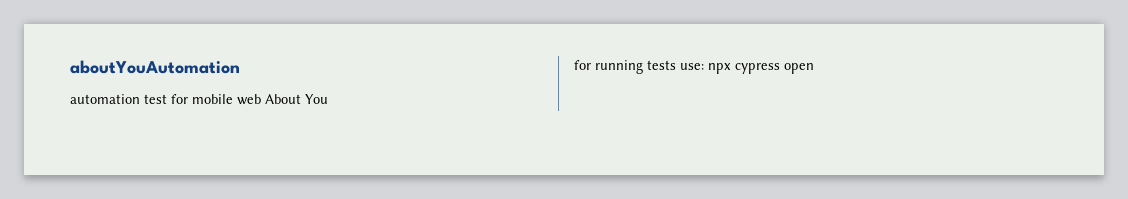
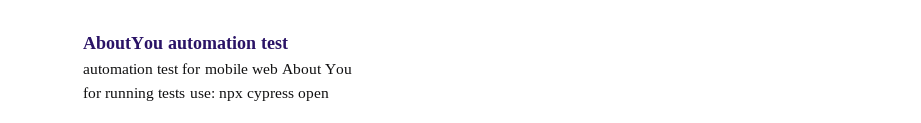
- aboutYouAutomation
+ AboutYou automation test

